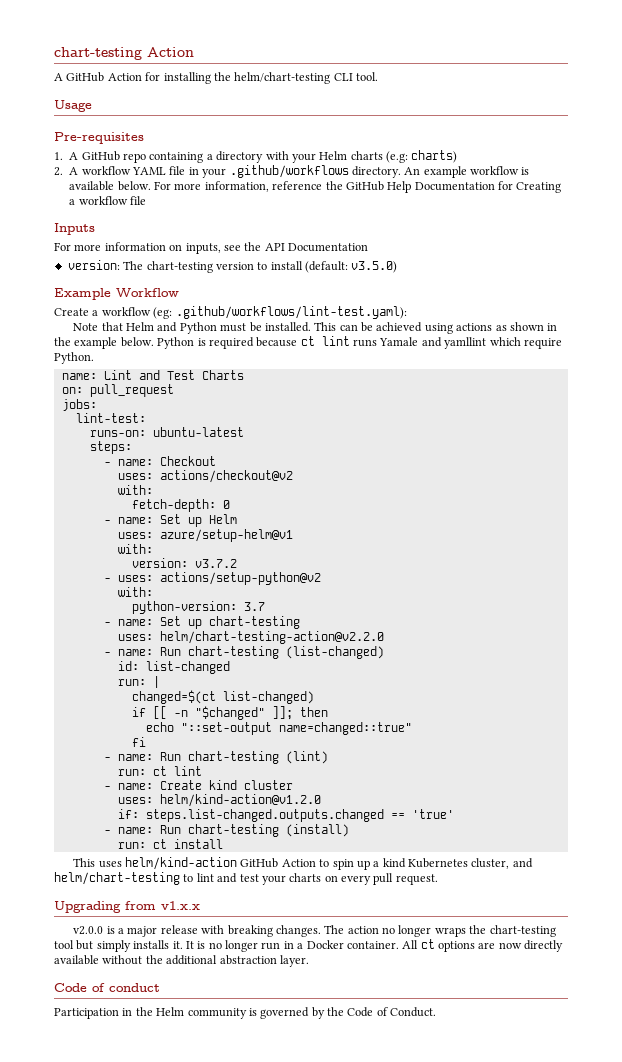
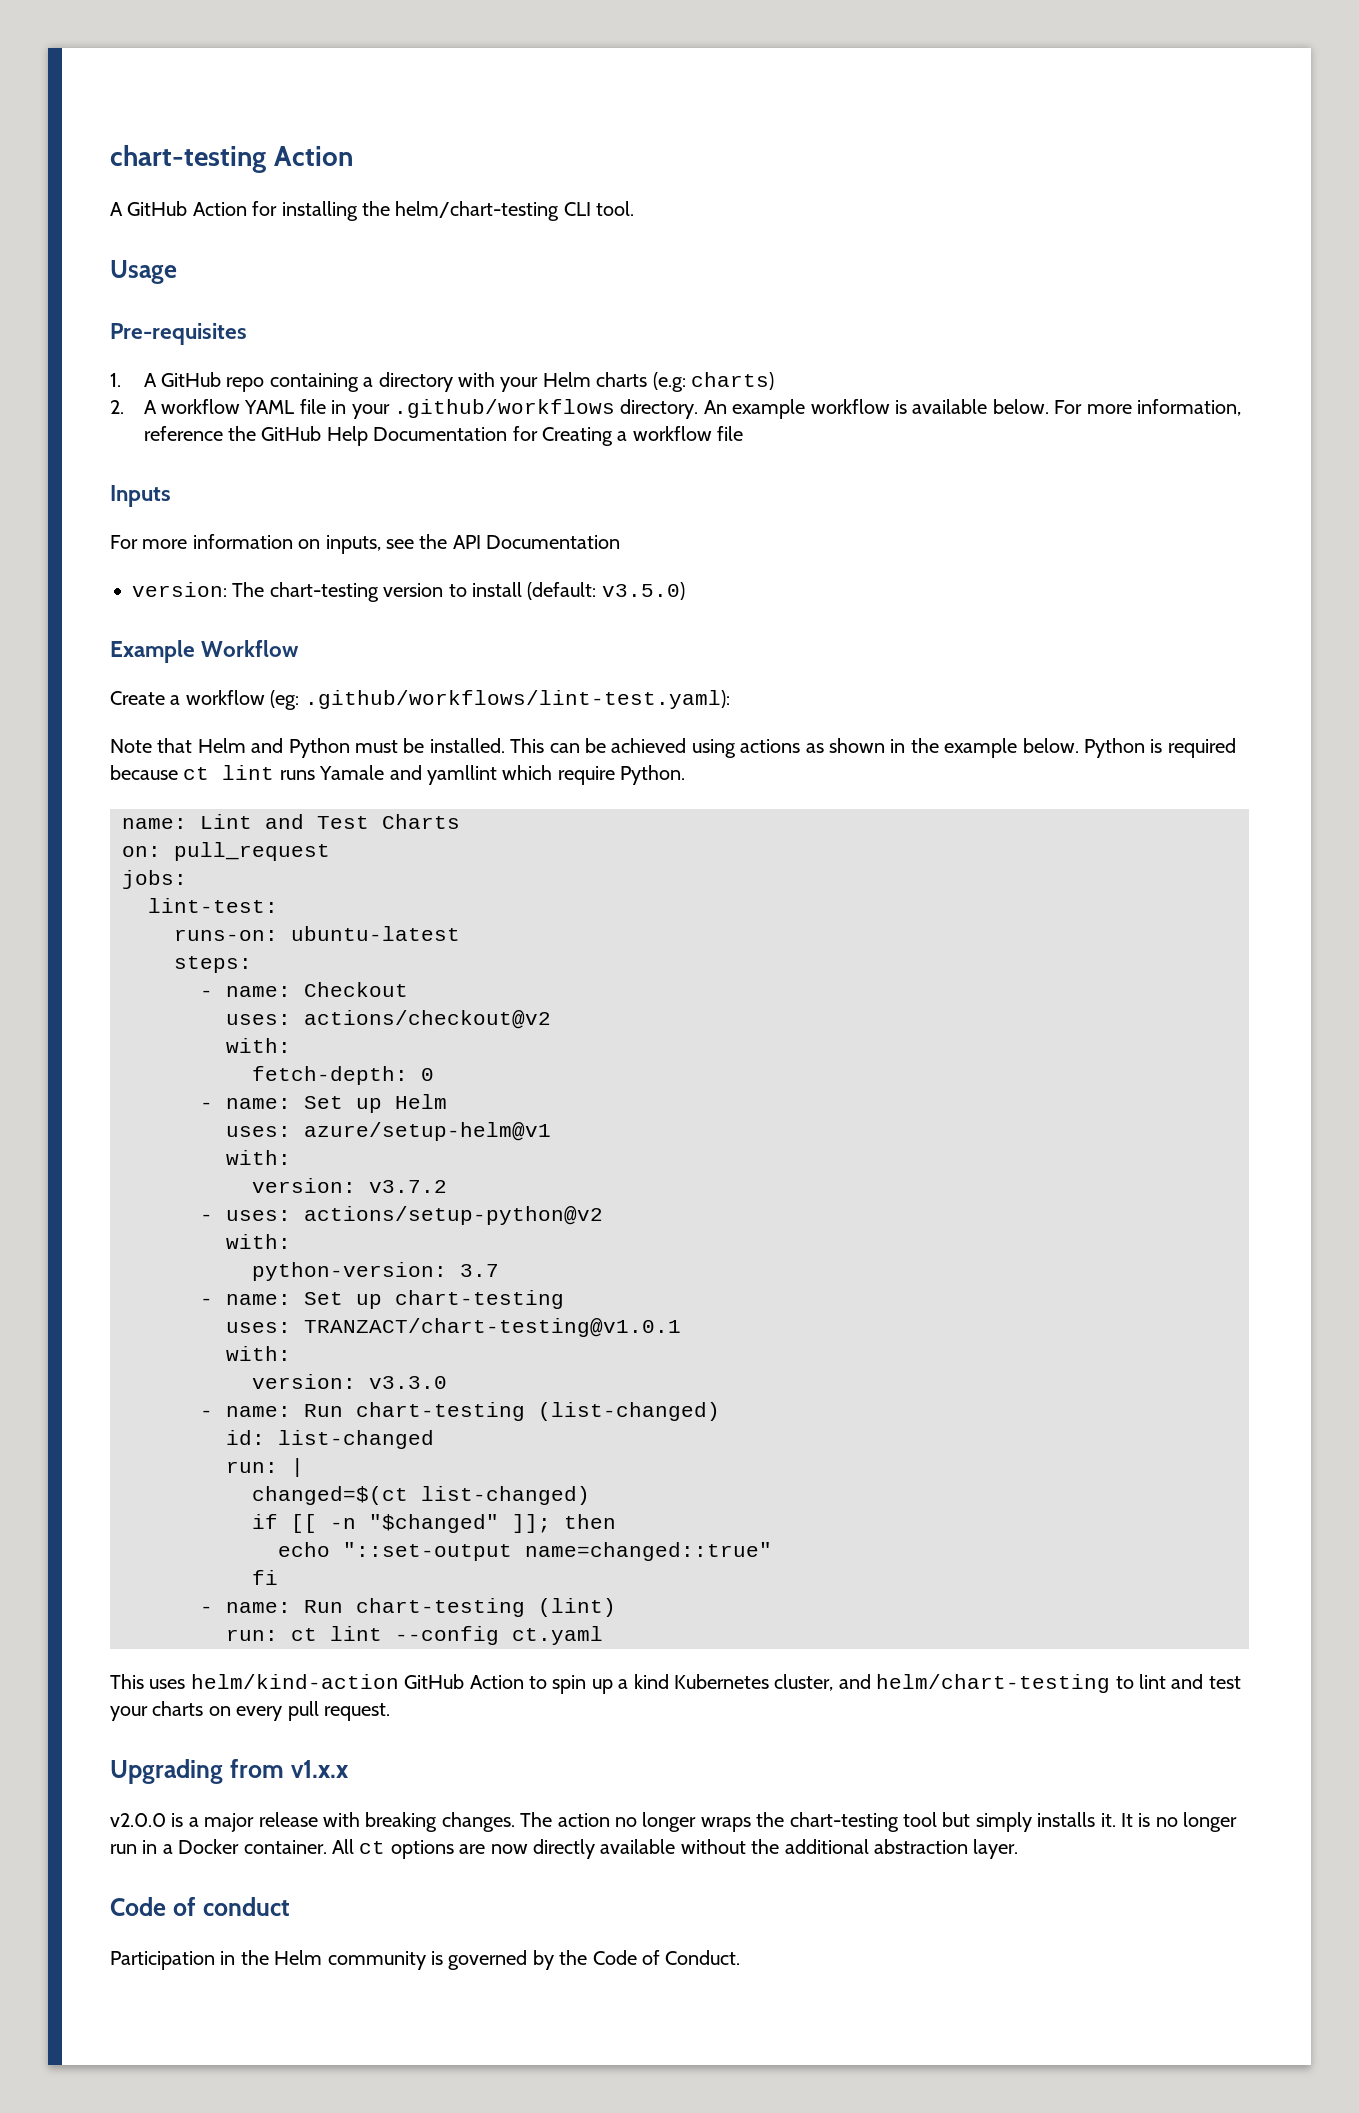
- uses: helm/chart-testing-action@v2.2.0
+ uses: TRANZACT/chart-testing@v1.0.1
+ with:
+ version: v3.3.0
- run: ct lint
- - name: Create kind cluster
- uses: helm/kind-action@v1.2.0
- if: steps.list-changed.outputs.changed == 'true'
- - name: Run chart-testing (install)
- run: ct install
+ run: ct lint --config ct.yaml

